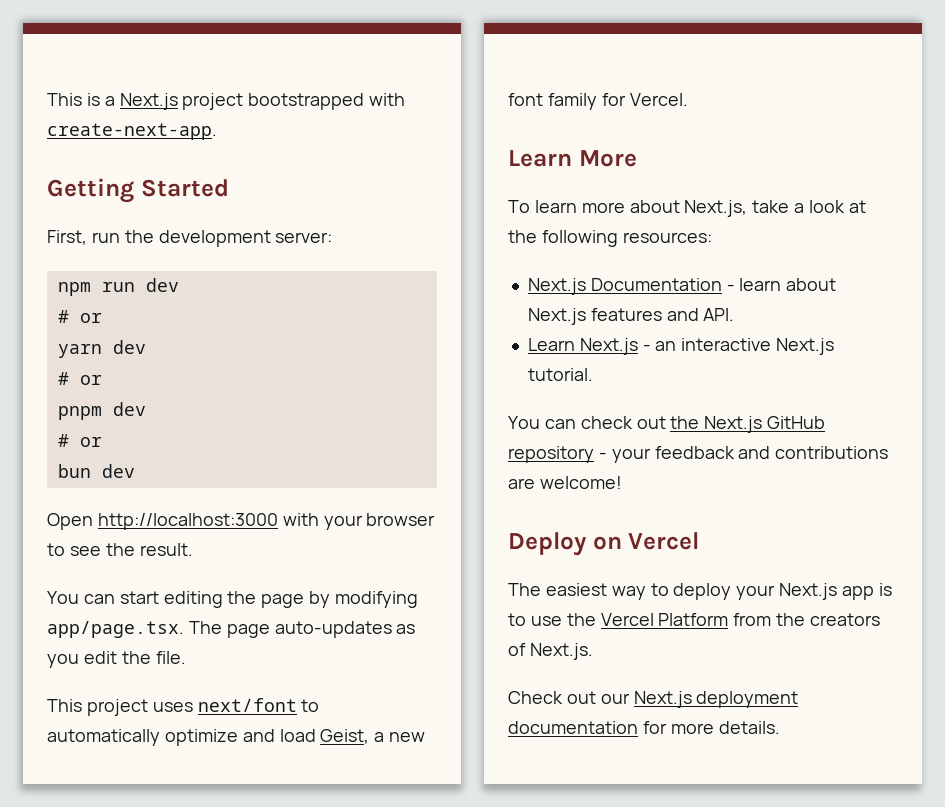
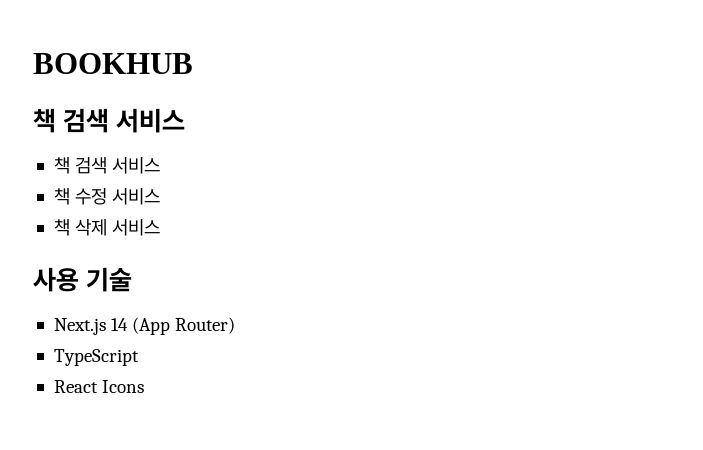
- This is a Next.js project bootstrapped with create-next-app.
- Getting Started
- First, run the development server:
- npm run dev
- # or
- yarn dev
- # or
- pnpm dev
- # or
- bun dev
- Open http://localhost:3000 with your browser to see the result.
- You can start editing the page by modifying app/page.tsx. The page auto-updates as you edit the file.
- This project uses next/font to automatically optimize and load Geist, a new font family for Vercel.
- Learn More
- To learn more about Next.js, take a look at the following resources:
- Next.js Documentation - learn about Next.js features and API.
- Learn Next.js - an interactive Next.js tutorial.
- You can check out the Next.js GitHub repository - your feedback and contributions are welcome!
- Deploy on Vercel
- The easiest way to deploy your Next.js app is to use the Vercel Platform from the creators of Next.js.
- Check out our Next.js deployment documentation for more details.
+ BOOKHUB
+ 책 검색 서비스
+ 책 검색 서비스
+ 책 수정 서비스
+ 책 삭제 서비스
+ 사용 기술
+ Next.js 14 (App Router)
+ TypeScript
+ React Icons

